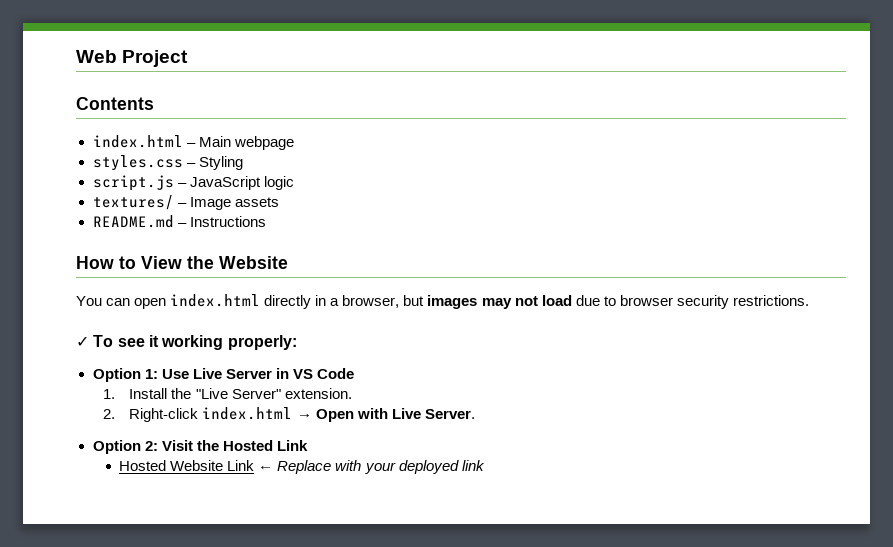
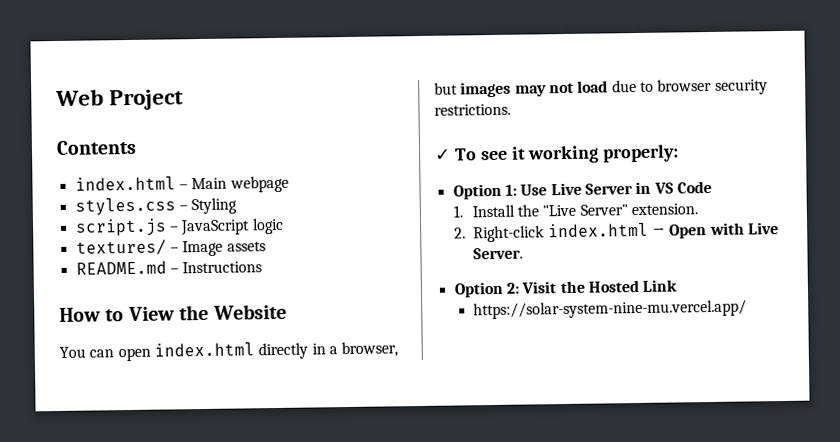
- Hosted Website Link ← Replace with your deployed link
+ https://solar-system-nine-mu.vercel.app/

